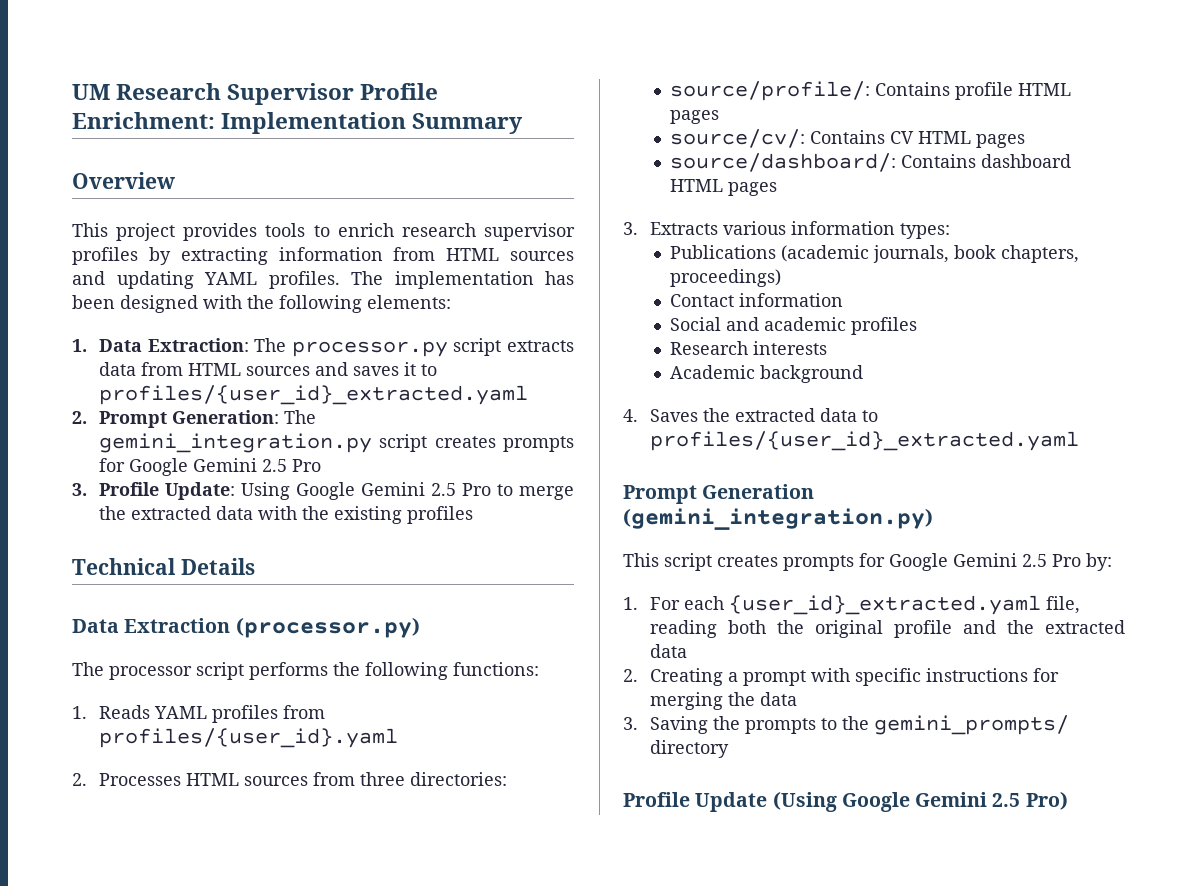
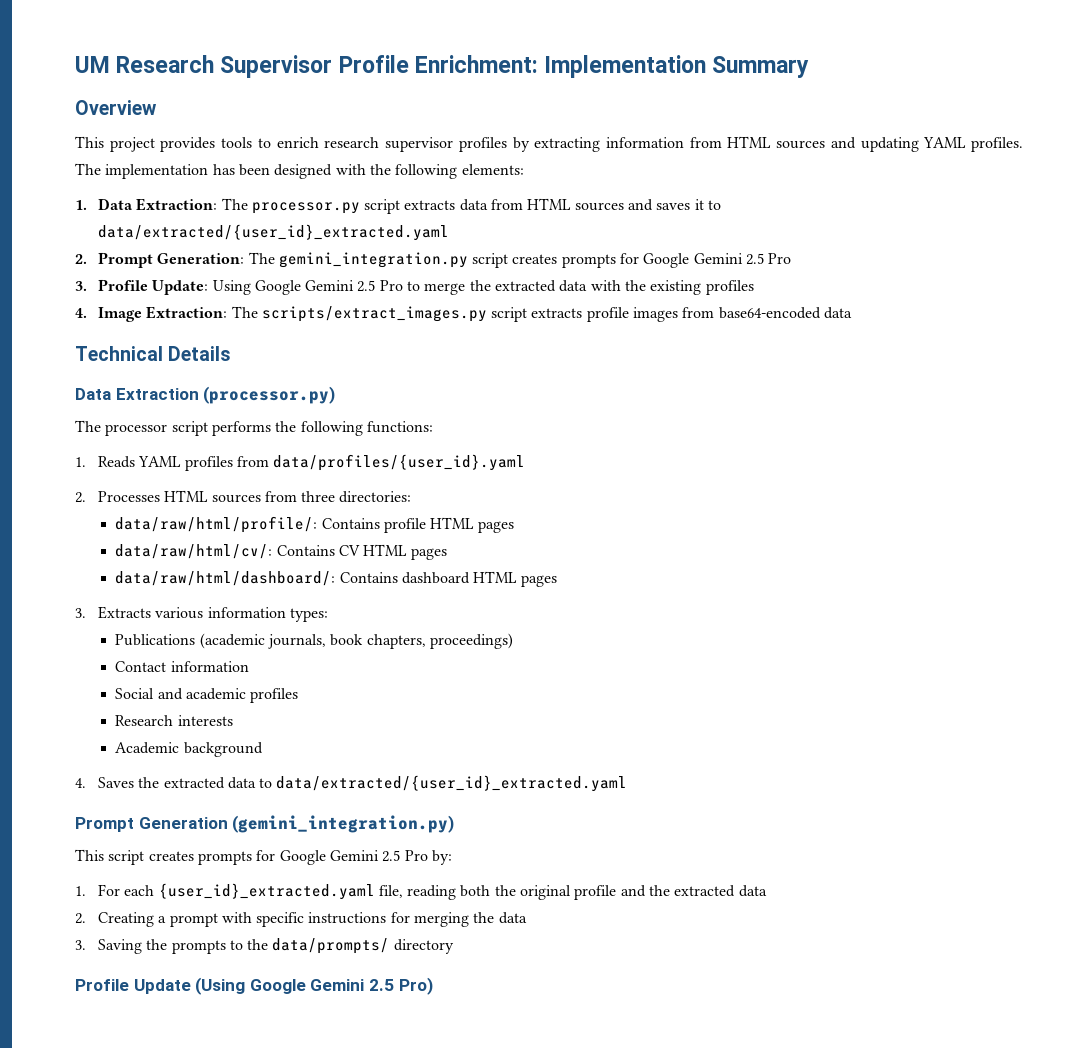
- 1. Data Extraction: The processor.py script extracts data from HTML sources and saves it to profiles/{user_id}_extracted.yaml
+ 1. Data Extraction: The processor.py script extracts data from HTML sources and saves it to data/extracted/{user_id}_extracted.yaml
+ 4. Image Extraction: The scripts/extract_images.py script extracts profile images from base64-encoded data
- 1. Reads YAML profiles from profiles/{user_id}.yaml
+ 1. Reads YAML profiles from data/profiles/{user_id}.yaml
- source/profile/: Contains profile HTML pages
+ data/raw/html/profile/: Contains profile HTML pages
- source/cv/: Contains CV HTML pages
+ data/raw/html/cv/: Contains CV HTML pages
- source/dashboard/: Contains dashboard HTML pages
+ data/raw/html/dashboard/: Contains dashboard HTML pages
- 4. Saves the extracted data to profiles/{user_id}_extracted.yaml
+ 4. Saves the extracted data to data/extracted/{user_id}_extracted.yaml
- 3. Saving the prompts to the gemini_prompts/ directory
+ 3. Saving the prompts to the data/prompts/ directory

